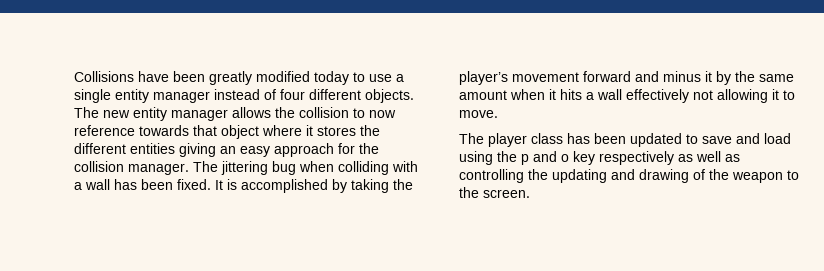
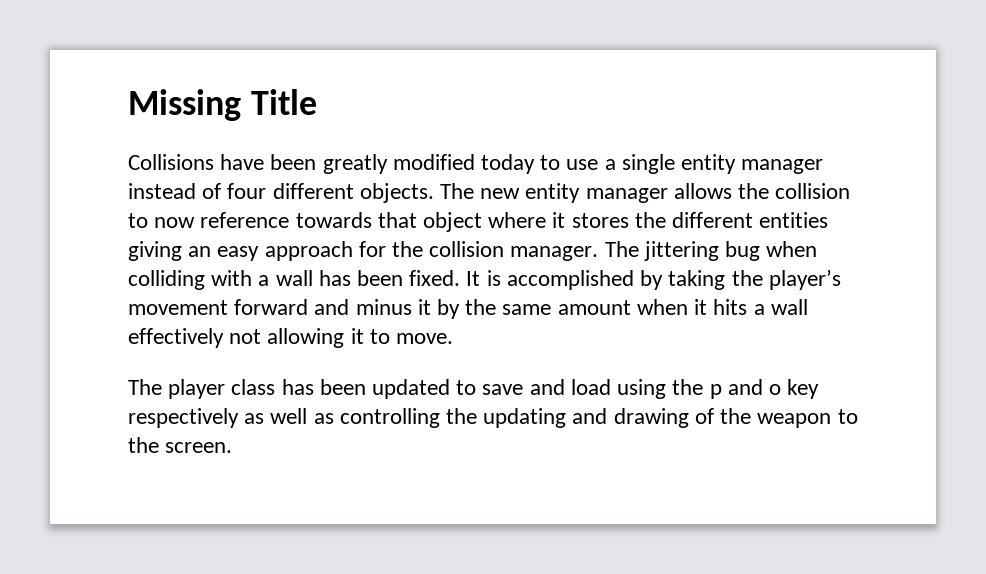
+ Missing Title

